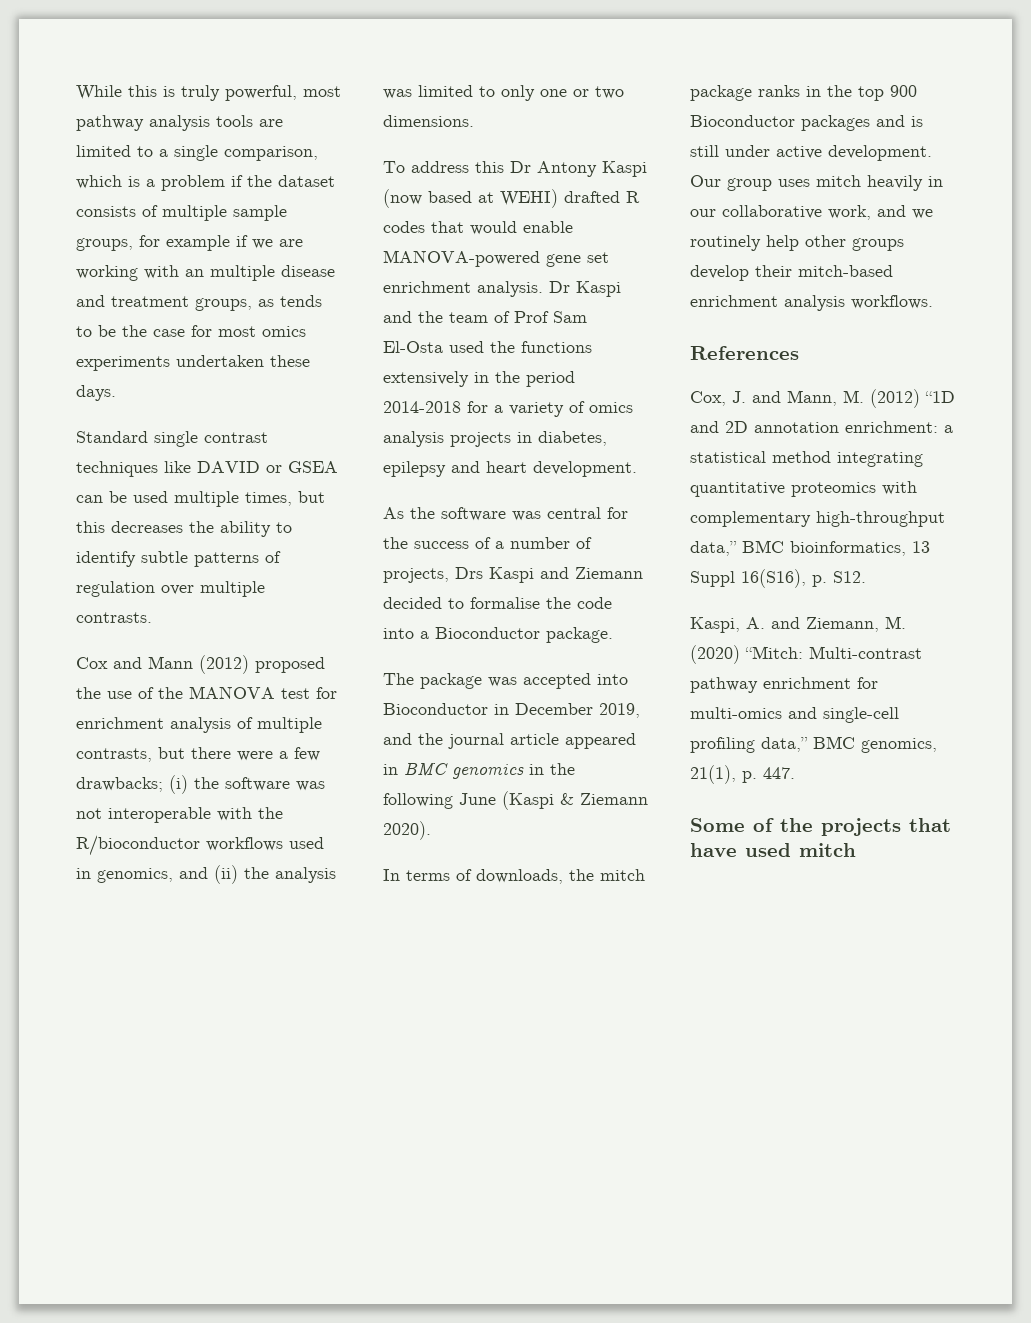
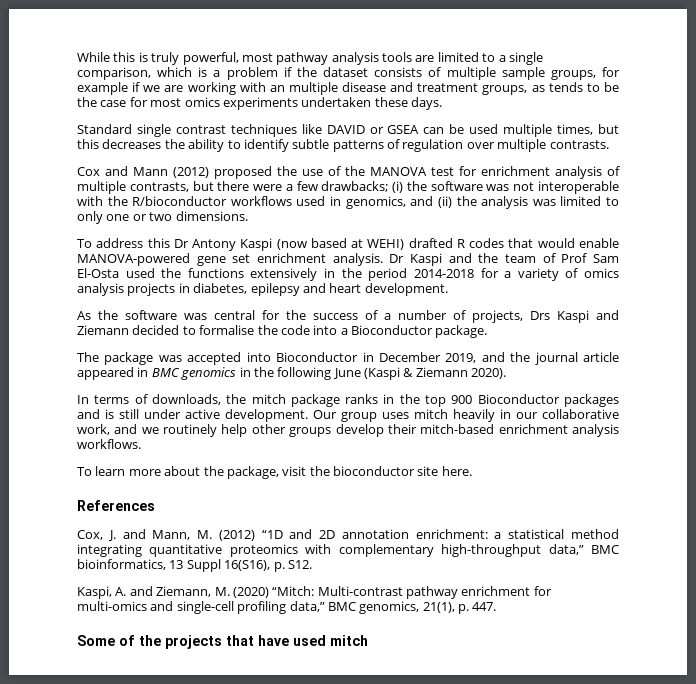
+ To learn more about the package, visit the bioconductor site here.

